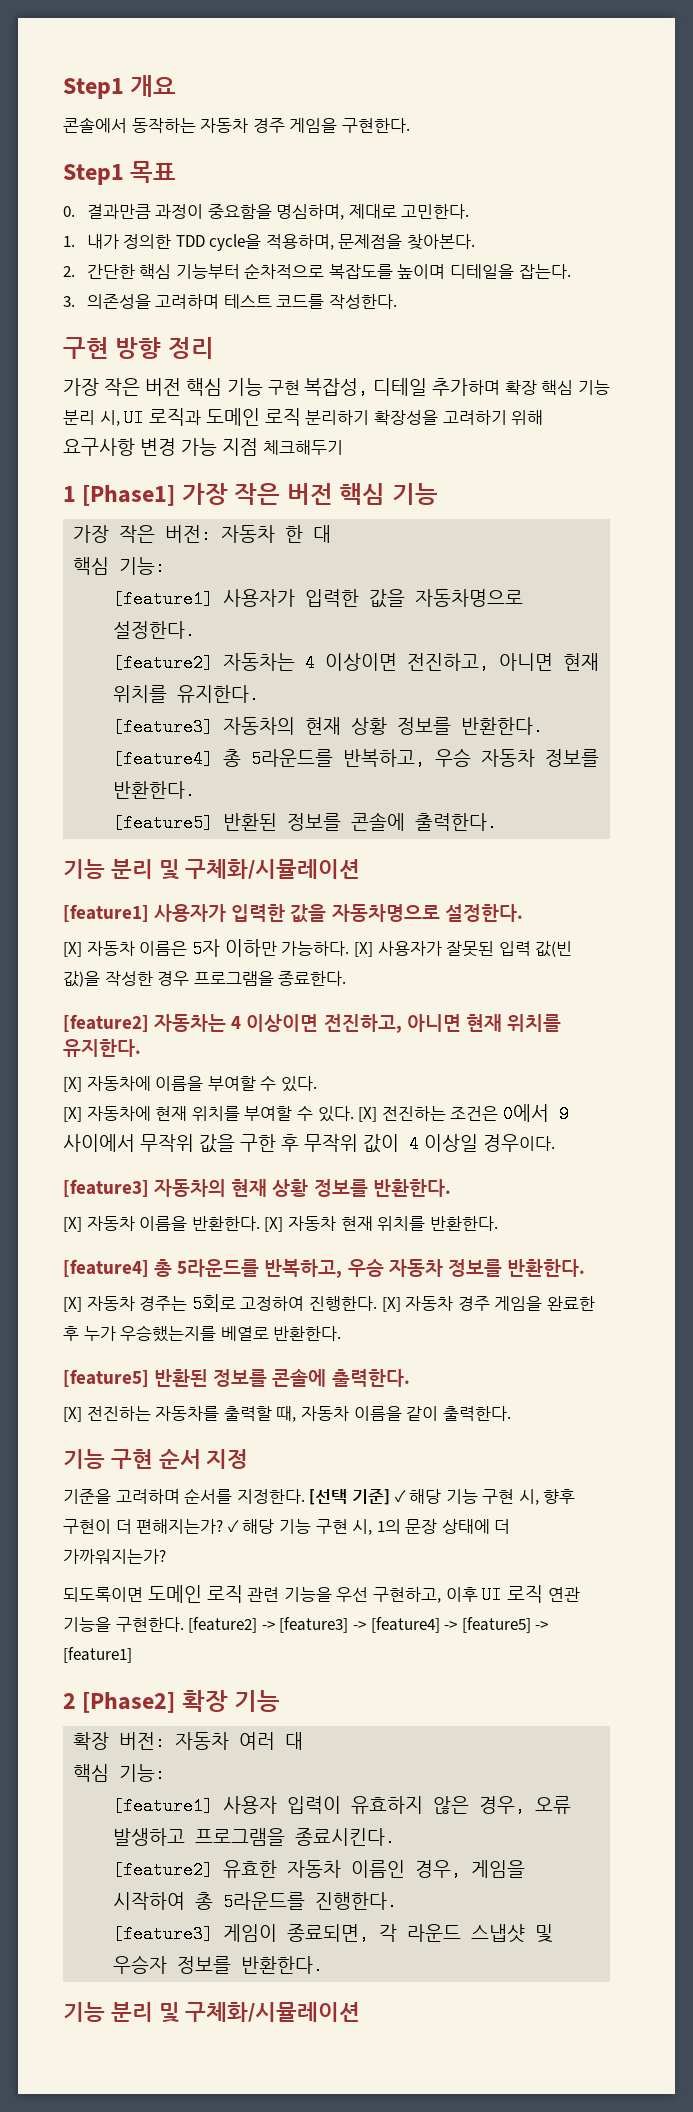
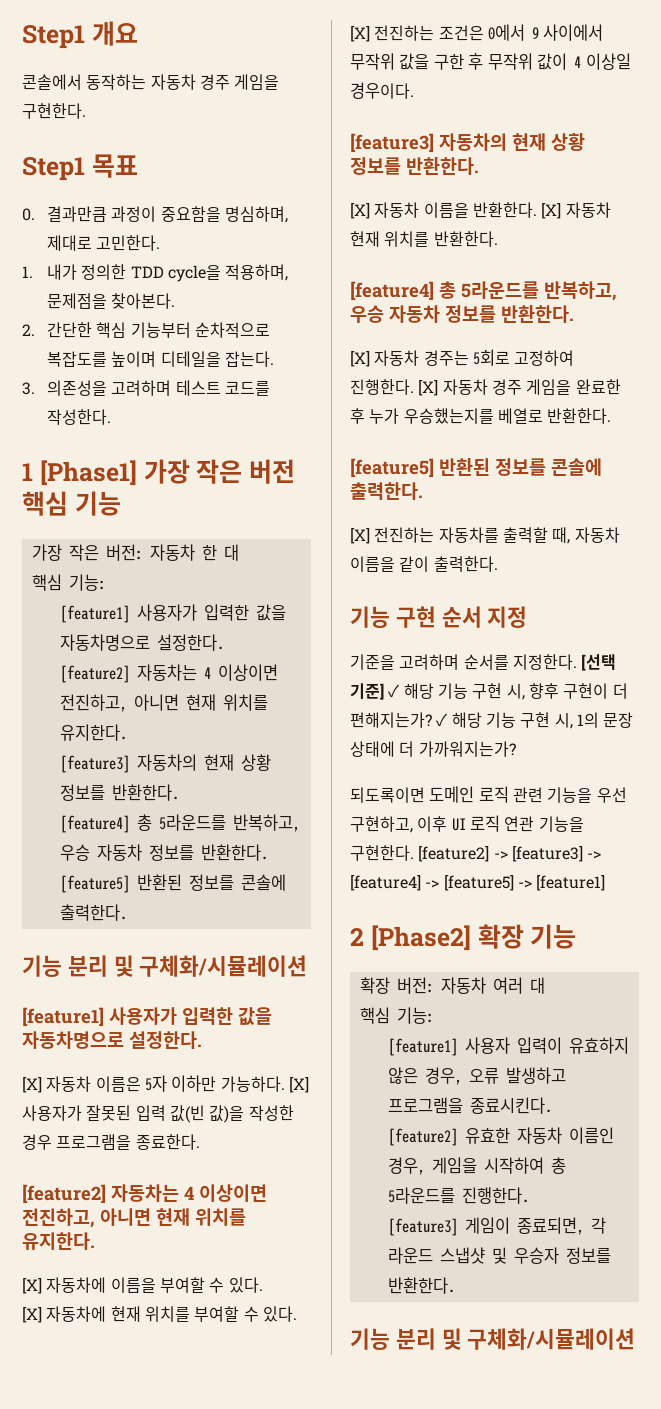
- 구현 방향 정리
- 가장 작은 버전 핵심 기능 구현 복잡성, 디테일 추가하며 확장 핵심 기능 분리 시, UI 로직과 도메인 로직 분리하기 확장성을 고려하기 위해 요구사항 변경 가능 지점 체크해두기

